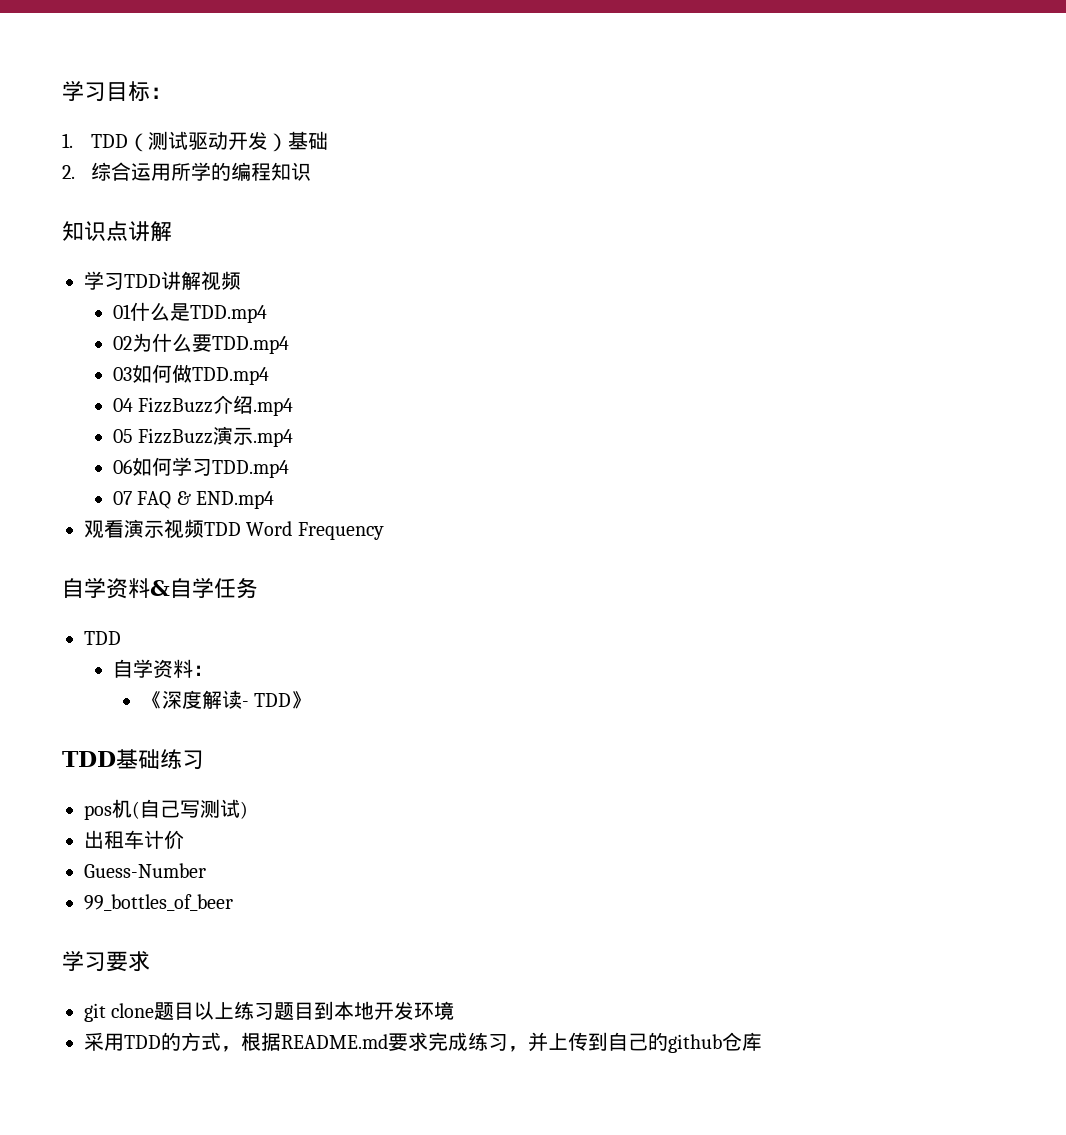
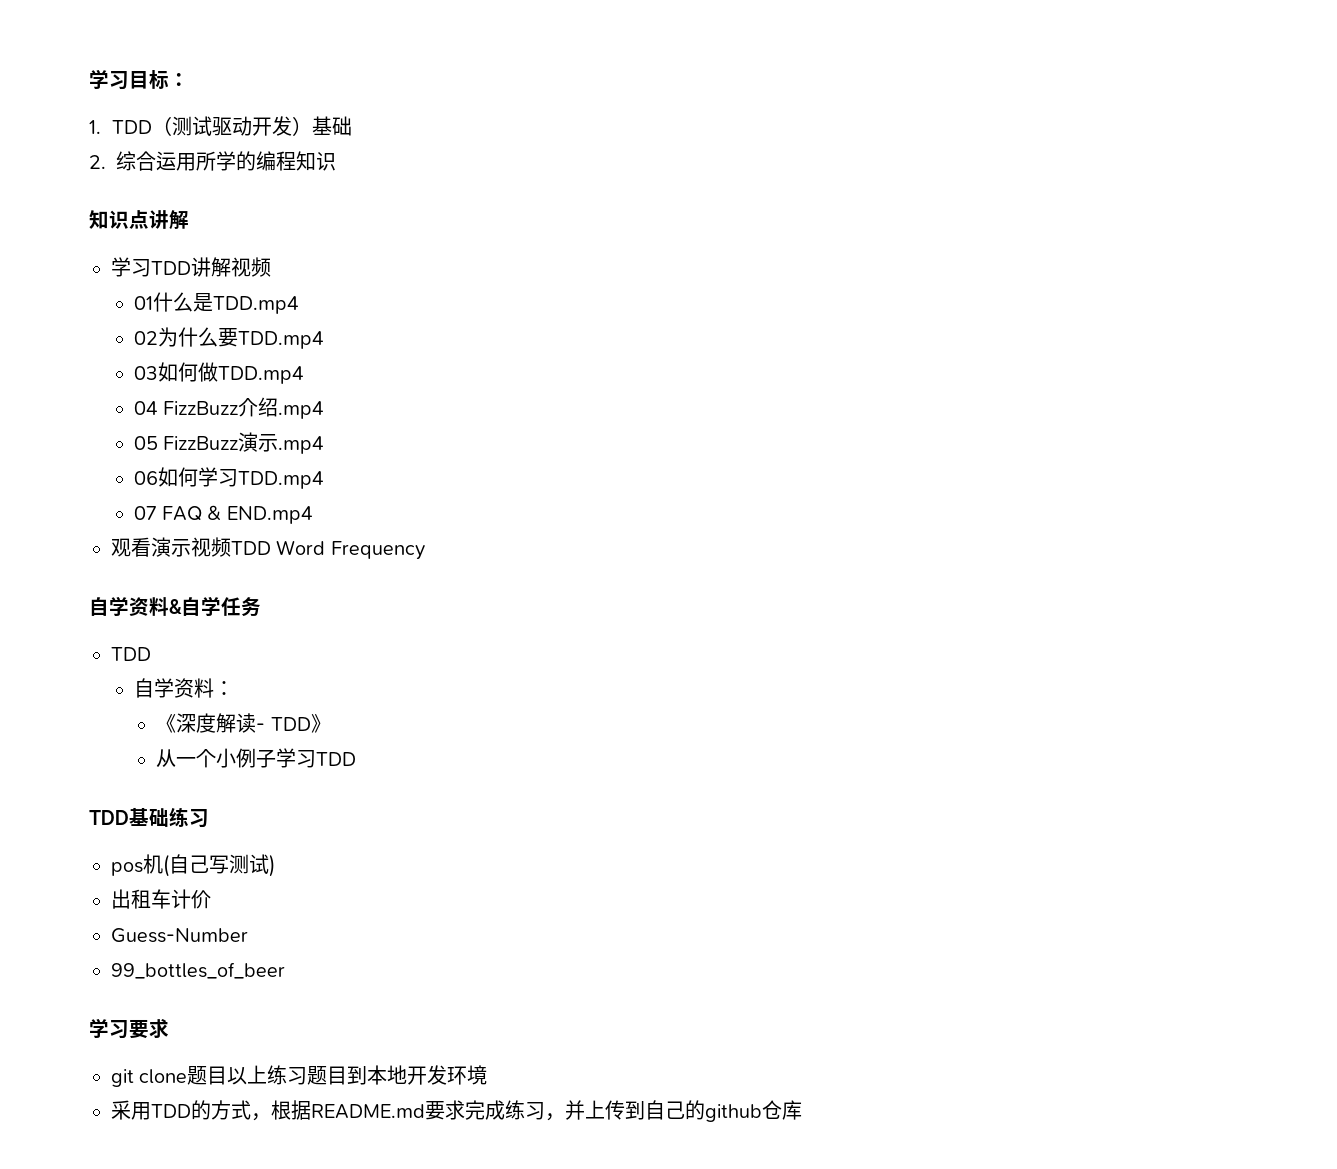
+ 从一个小例子学习TDD

